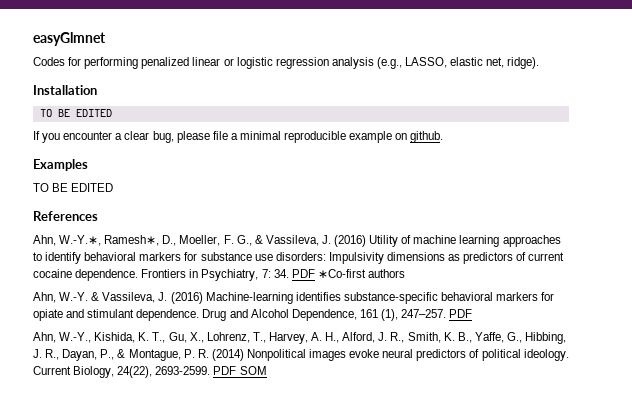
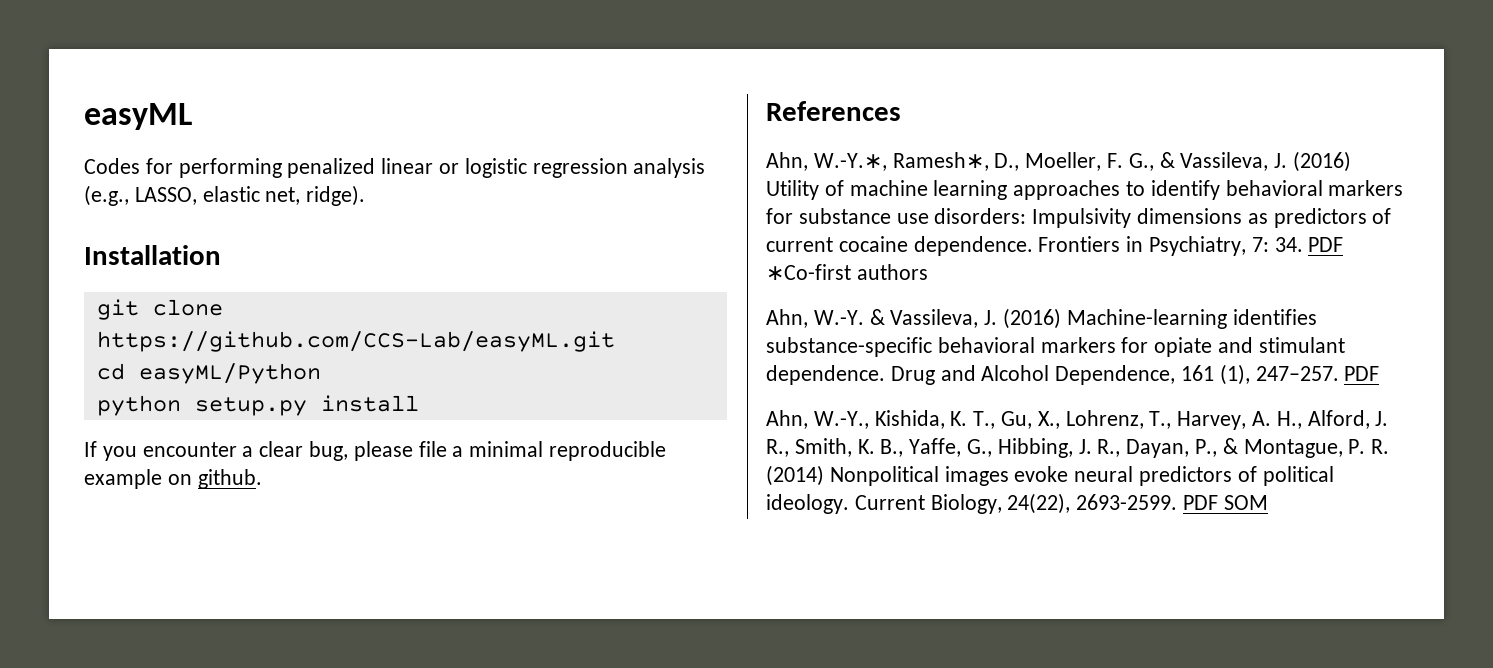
- easyGlmnet
+ easyML
  Installation
- TO BE EDITED
+ git clone https://github.com/CCS-Lab/easyML.git
+ cd easyML/Python
+ python setup.py install
- Examples
- TO BE EDITED

